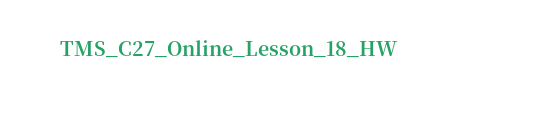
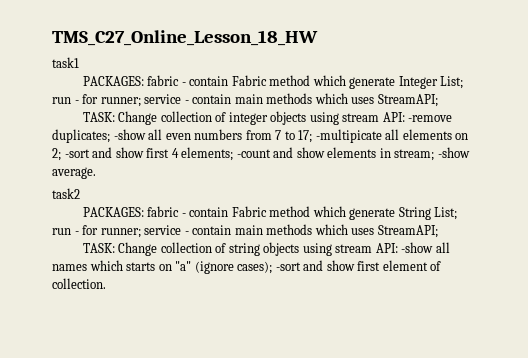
+ task1
+ PACKAGES: fabric - contain Fabric method which generate Integer List; run - for runner; service - contain main methods which uses StreamAPI;
+ TASK: Change collection of integer objects using stream API: -remove duplicates; -show all even numbers from 7 to 17; -multipicate all elements on 2; -sort and show first 4 elements; -count and show elements in stream; -show average.
+ task2
+ PACKAGES: fabric - contain Fabric method which generate String List; run - for runner; service - contain main methods which uses StreamAPI;
+ TASK: Change collection of string objects using stream API: -show all names which starts on "a" (ignore cases); -sort and show first element of collection.

